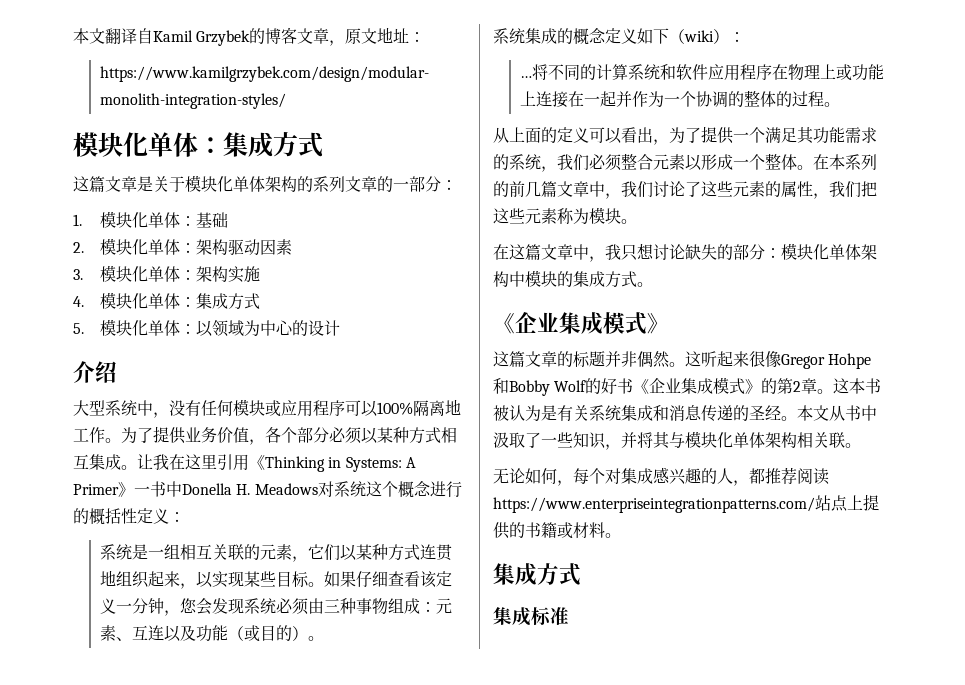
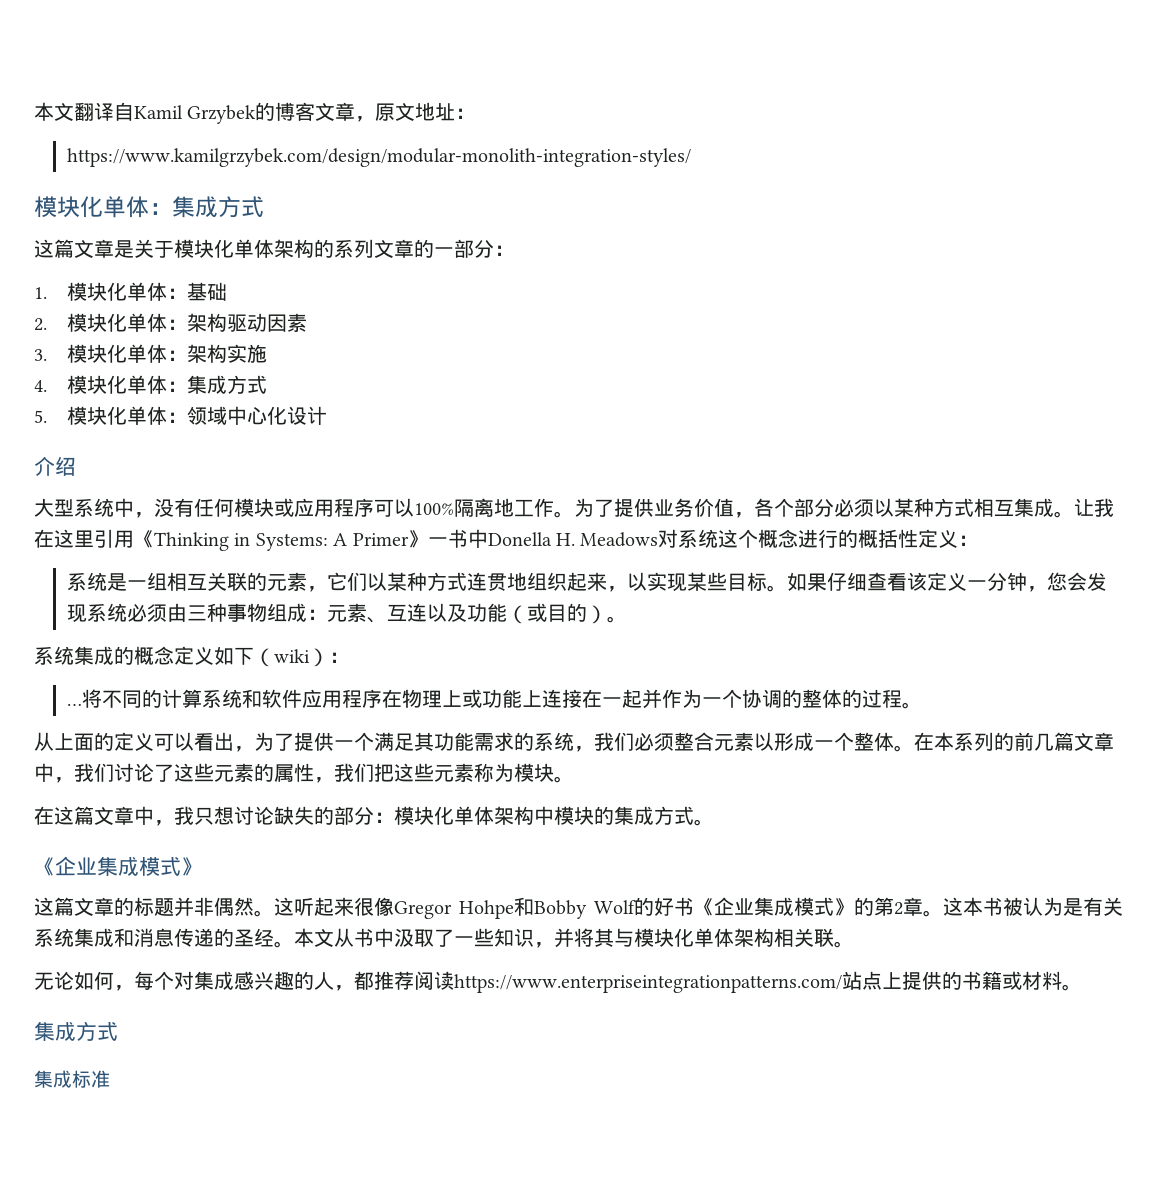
- 5.模块化单体：以领域为中心的设计
+ 5.模块化单体：领域中心化设计

